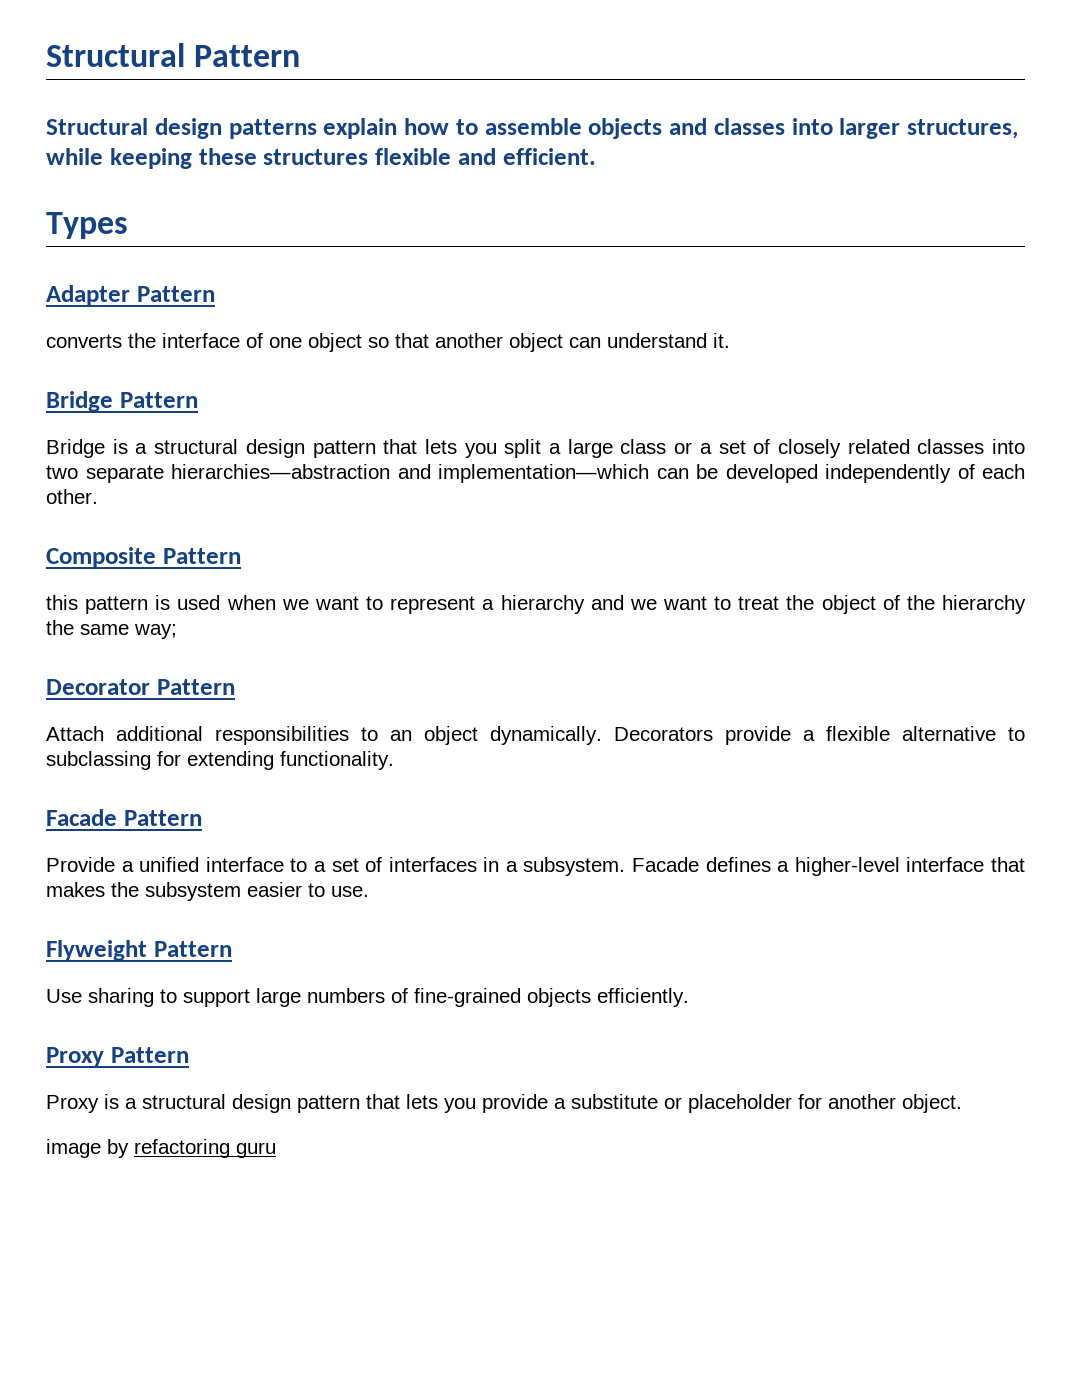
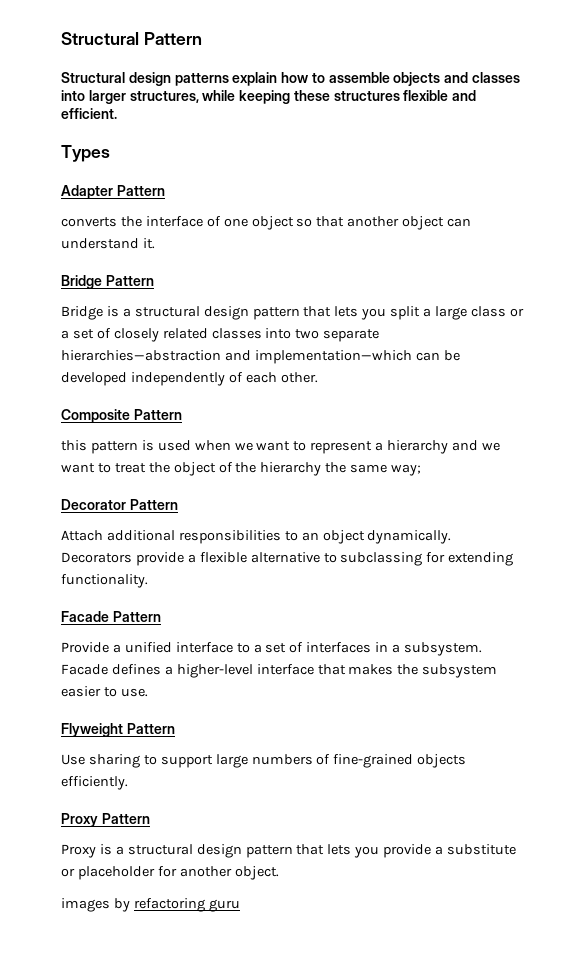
- image by refactoring guru
+ images by refactoring guru

